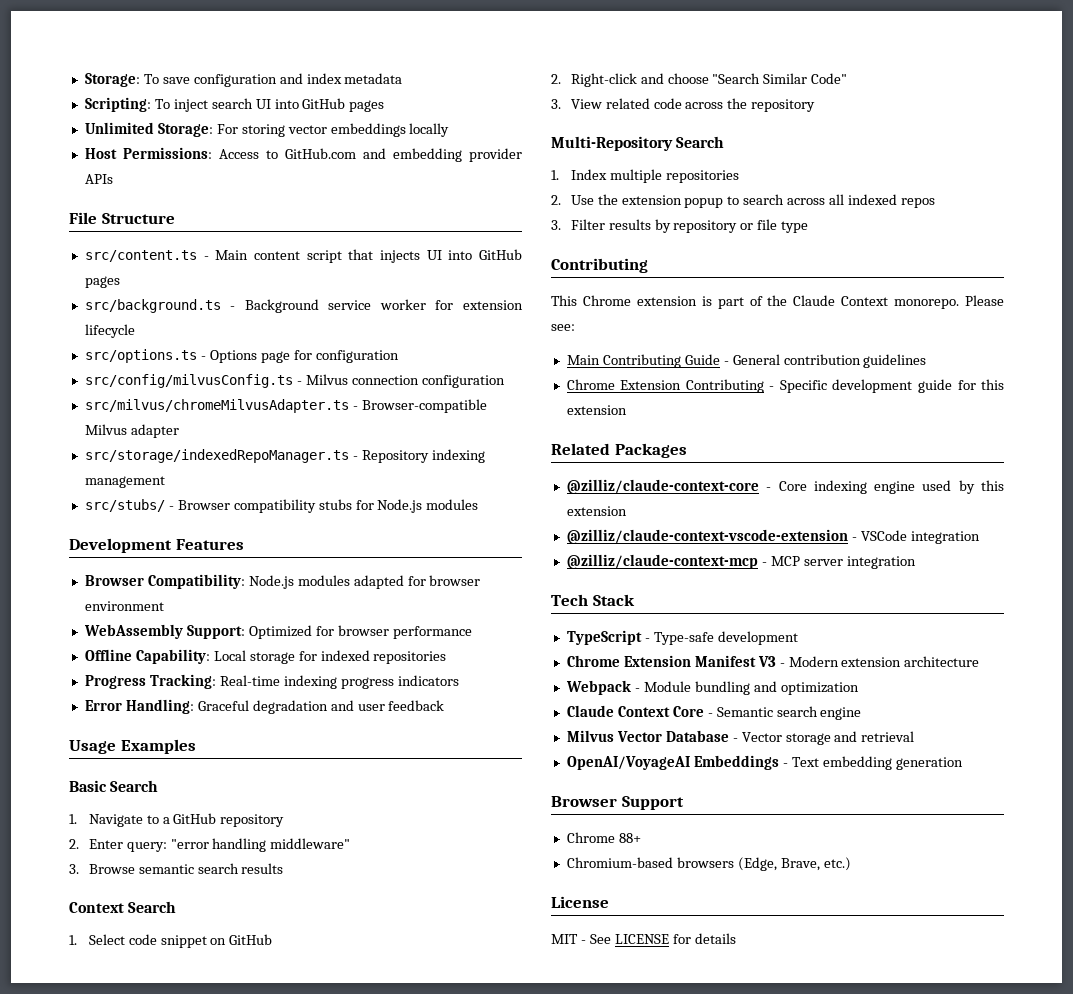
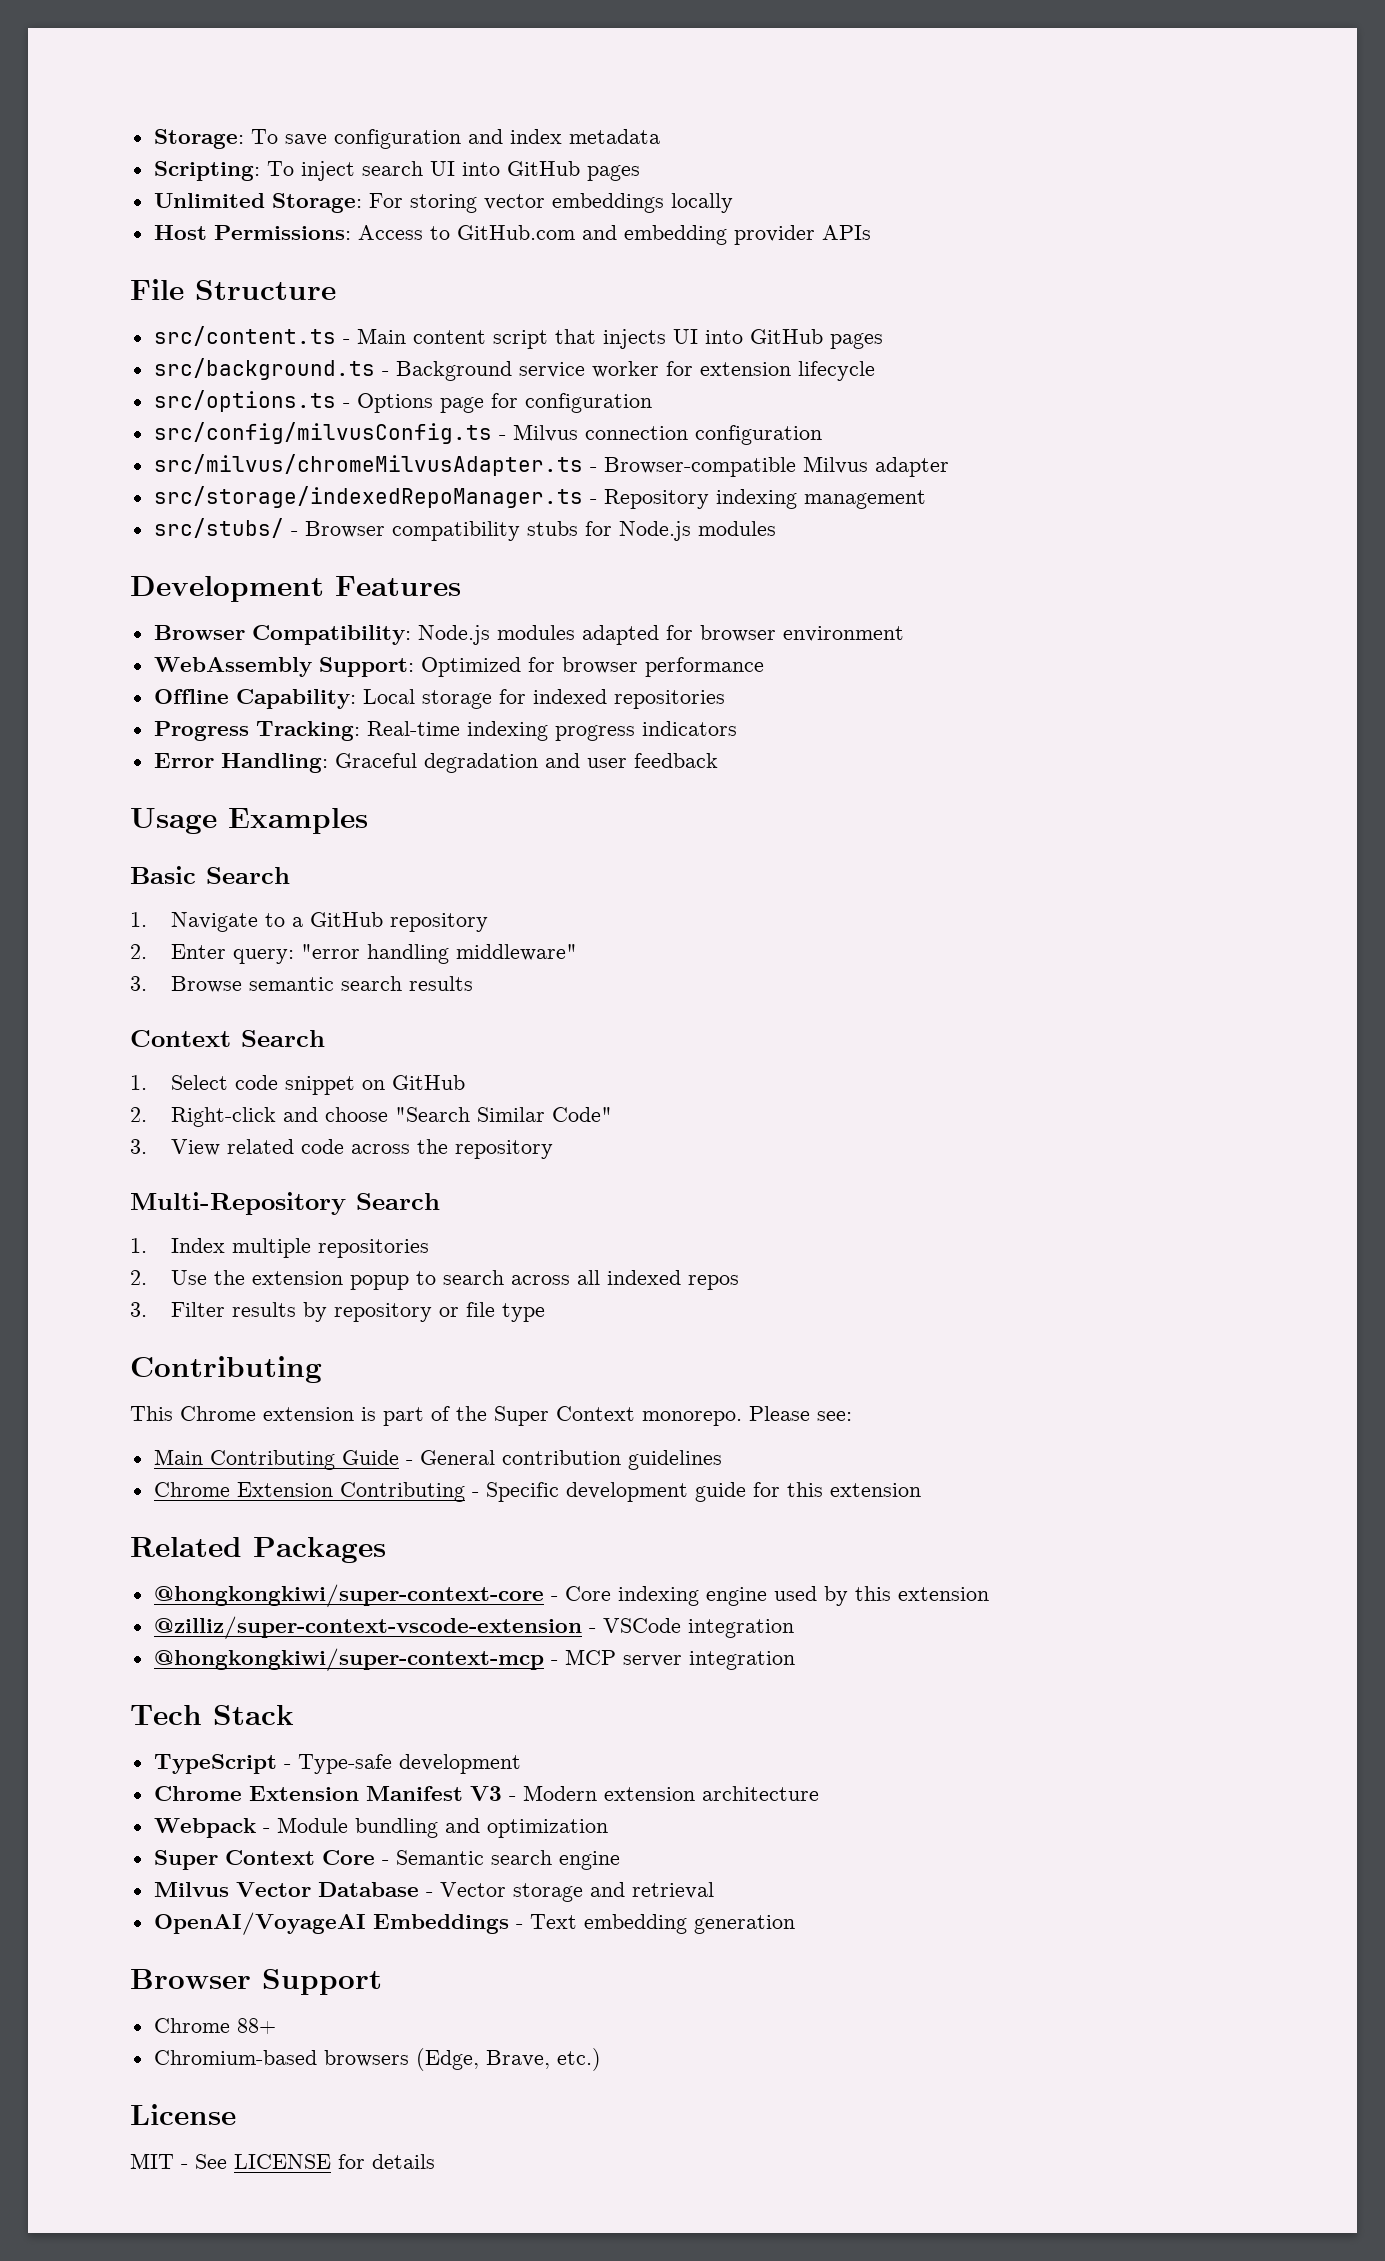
- This Chrome extension is part of the Claude Context monorepo.
+ This Chrome extension is part of the Super Context monorepo.
- @zilliz/claude-context-core - Core indexing engine used by this extension
+ @hongkongkiwi/super-context-core - Core indexing engine used by this extension
- @zilliz/claude-context-vscode-extension - VSCode integration
+ @zilliz/super-context-vscode-extension - VSCode integration
- @zilliz/claude-context-mcp - MCP server integration
+ @hongkongkiwi/super-context-mcp - MCP server integration
- Claude Context Core - Semantic search engine
+ Super Context Core - Semantic search engine

